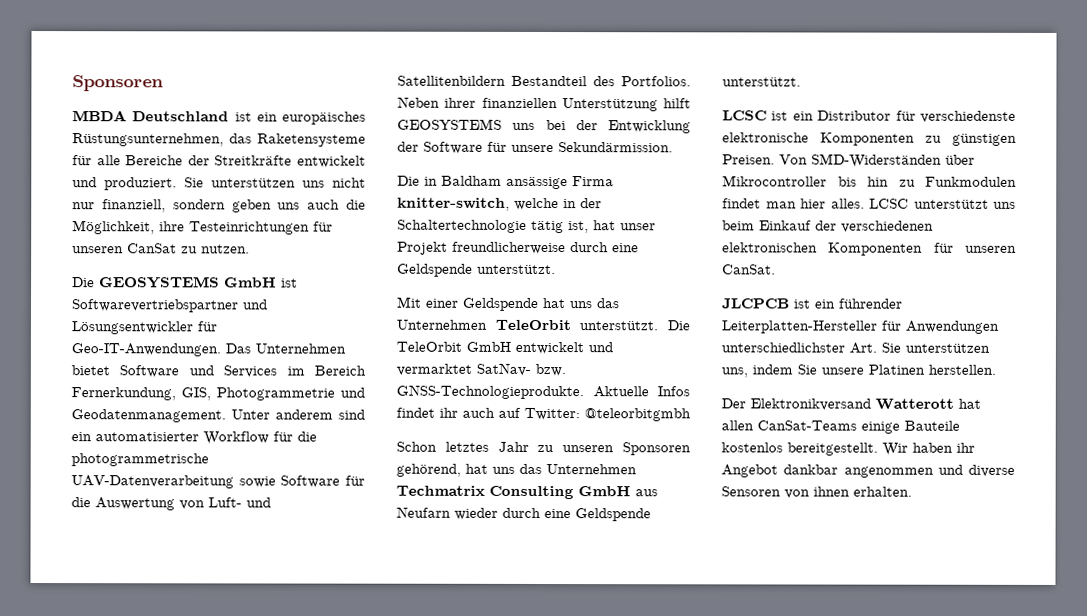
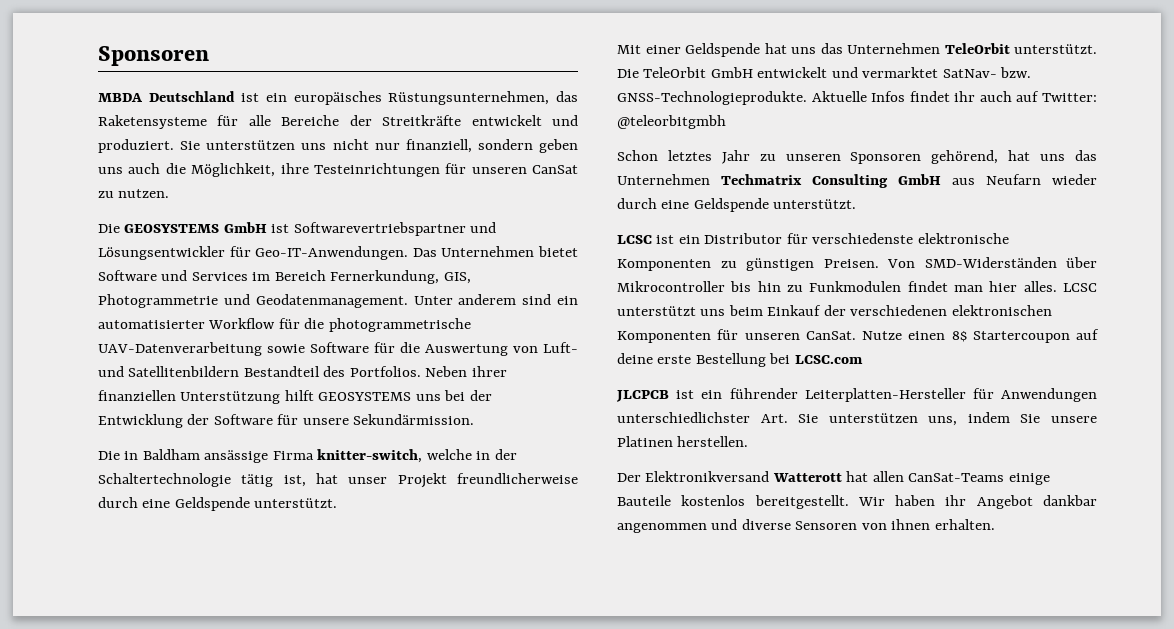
+ Nutze einen 8$ Startercoupon auf deine erste Bestellung bei LCSC.com

